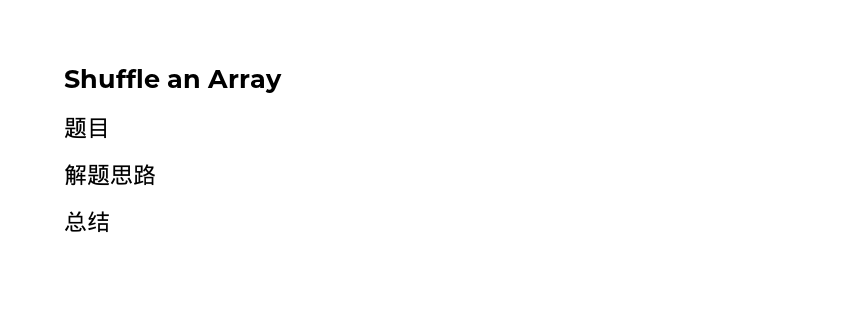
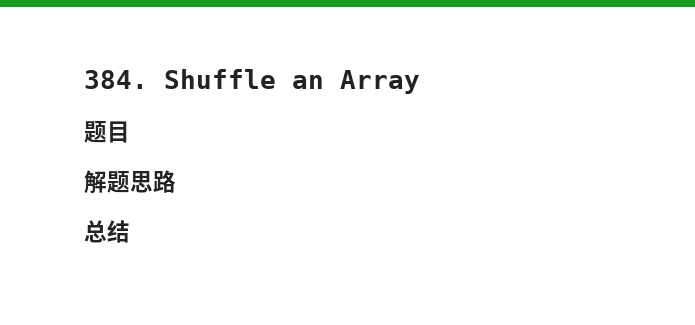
- Shuffle an Array
+ 384. Shuffle an Array

